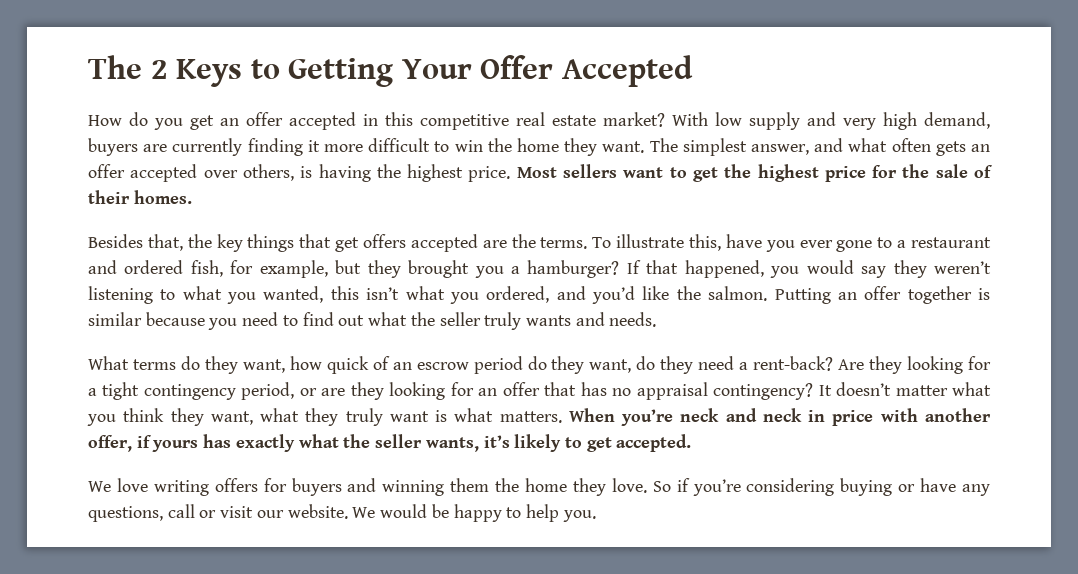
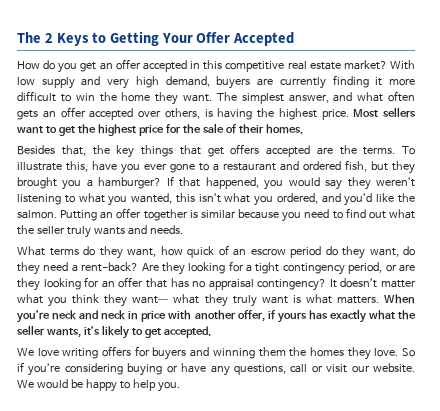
- To illustrate this, have you ever gone to a restaurant and ordered fish, for example, but they brought you a hamburger?
+ To illustrate this, have you ever gone to a restaurant and ordered fish, but they brought you a hamburger?
- It doesn’t matter what you think they want, what they truly want is what matters.
+ It doesn’t matter what you think they want— what they truly want is what matters.
- We love writing offers for buyers and winning them the home they love.
+ We love writing offers for buyers and winning them the homes they love.

